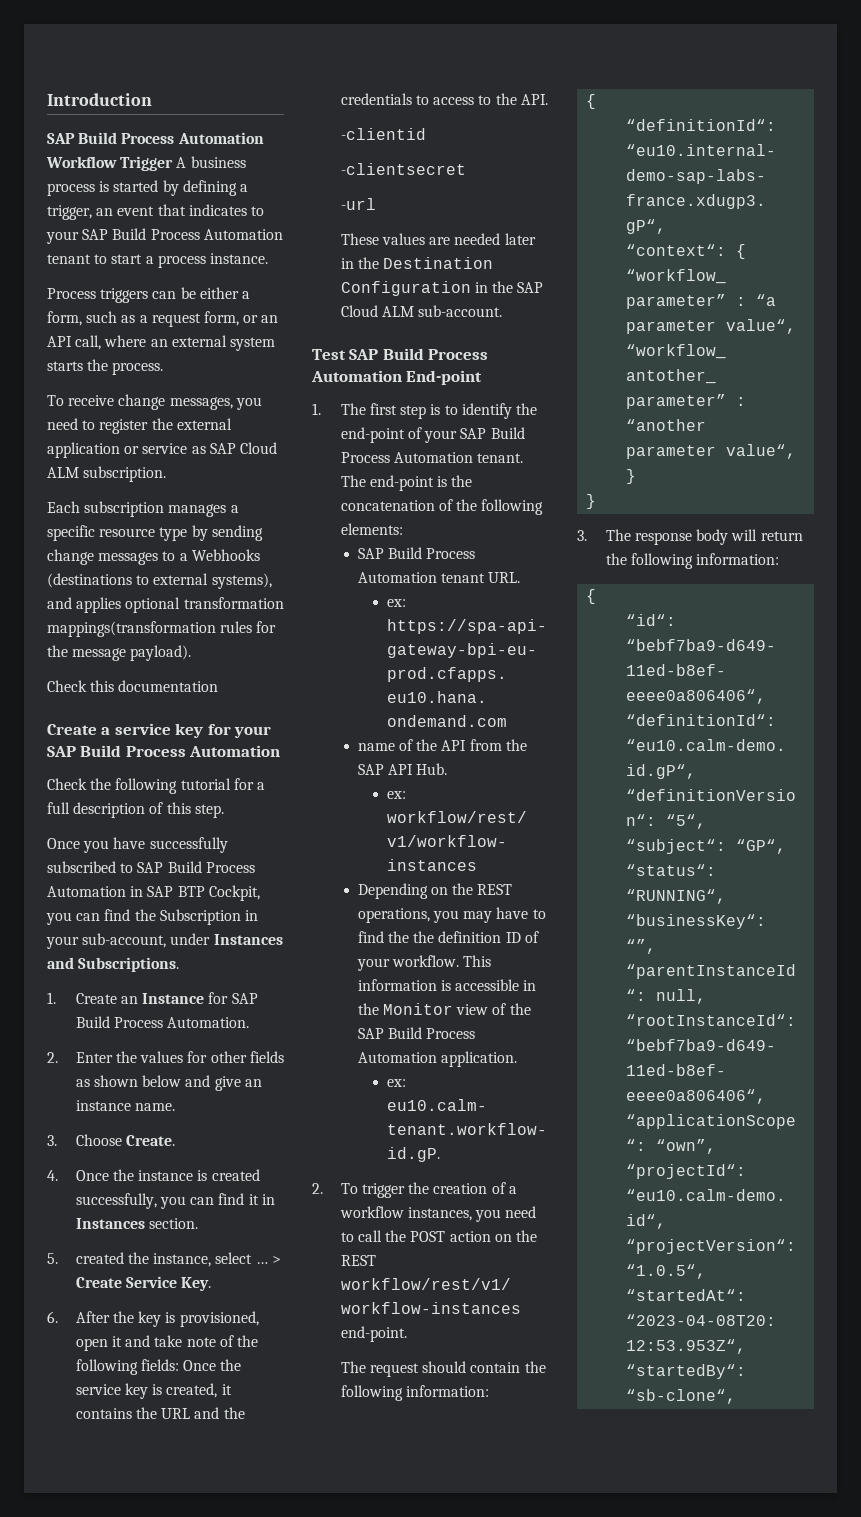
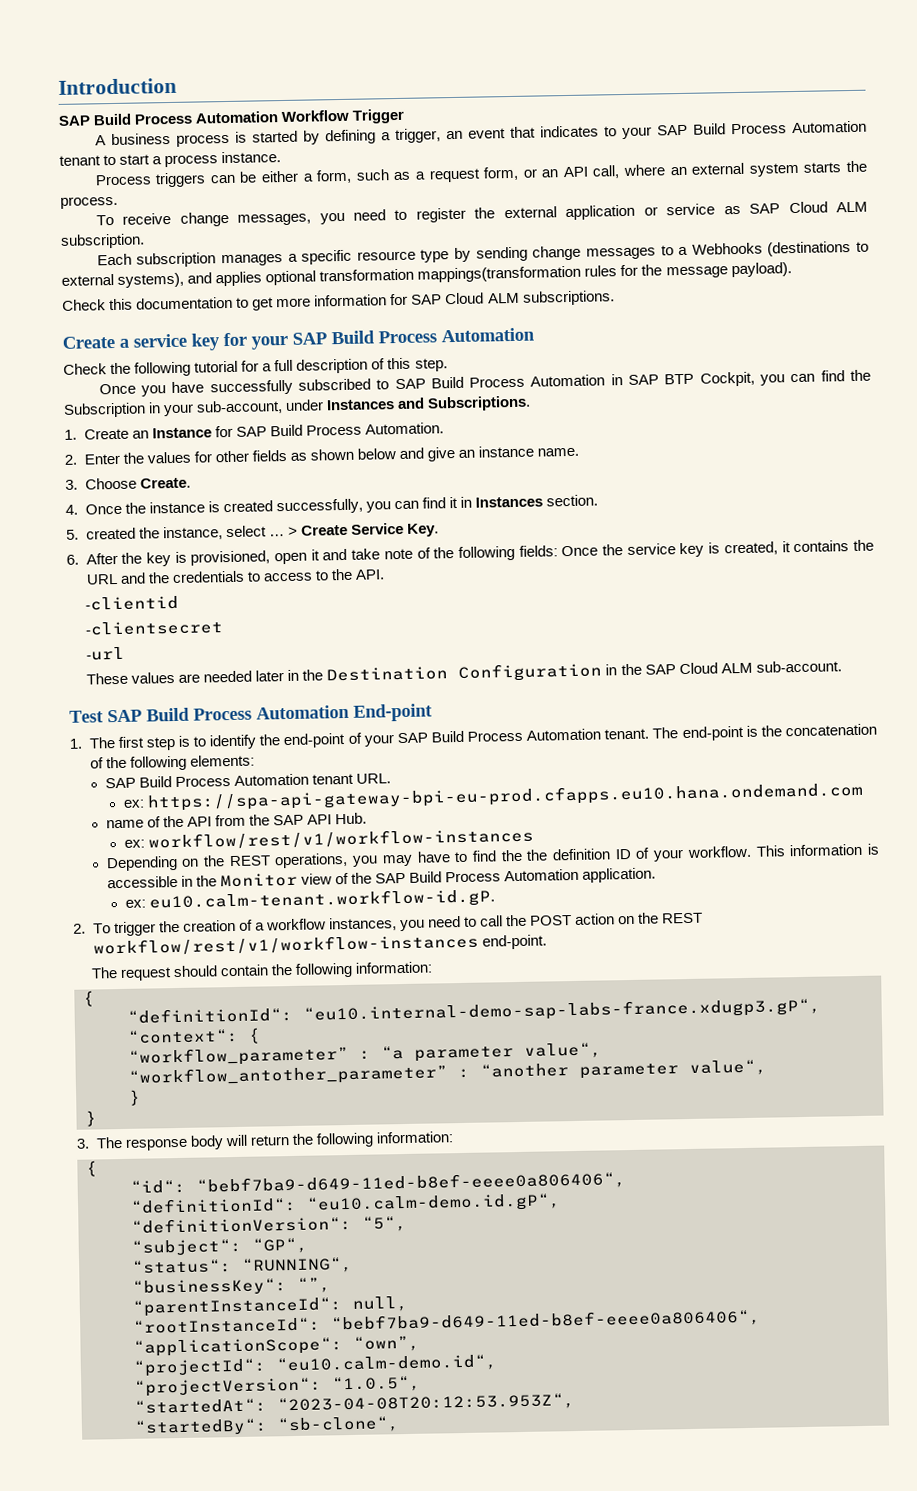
- SAP Build Process Automation Workflow Trigger A business process is started by defining a trigger, an event that indicates to your SAP Build Process Automation tenant to start a process instance.
+ SAP Build Process Automation Workflow Trigger
+ A business process is started by defining a trigger, an event that indicates to your SAP Build Process Automation tenant to start a process instance.
- Check this documentation
+ Check this documentation to get more information for SAP Cloud ALM subscriptions.

